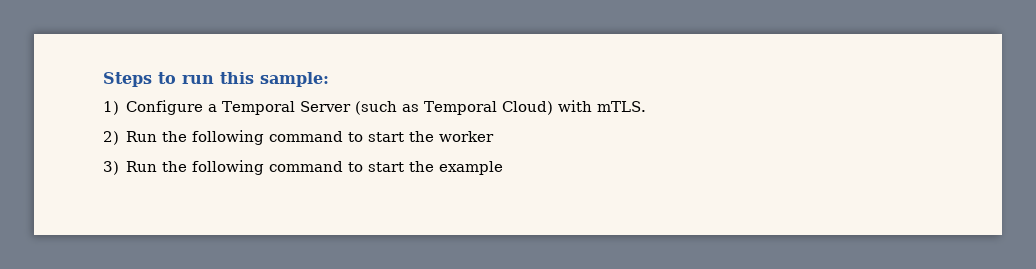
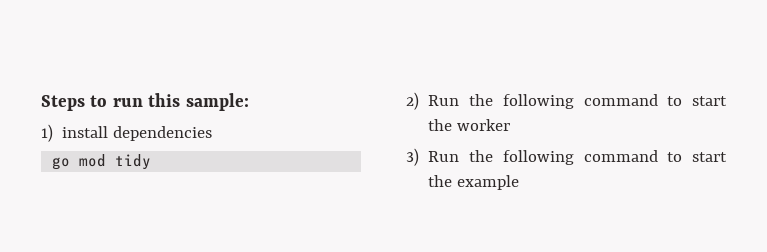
- 1) Configure a Temporal Server (such as Temporal Cloud) with mTLS.
+ 1) install dependencies
+ go mod tidy

